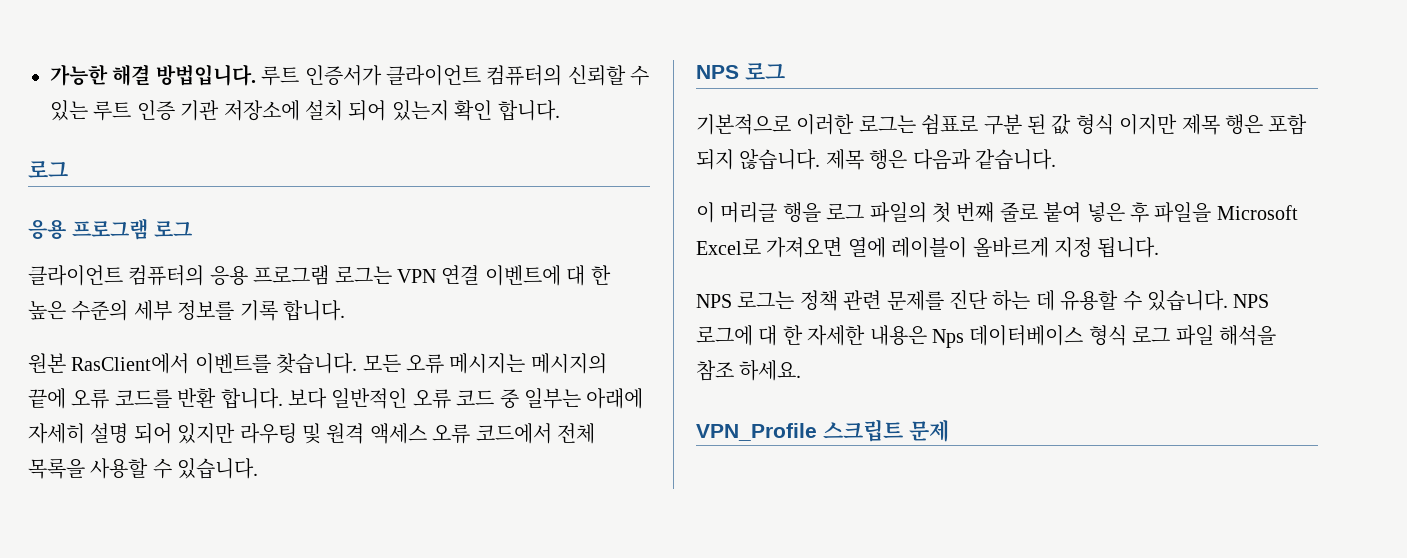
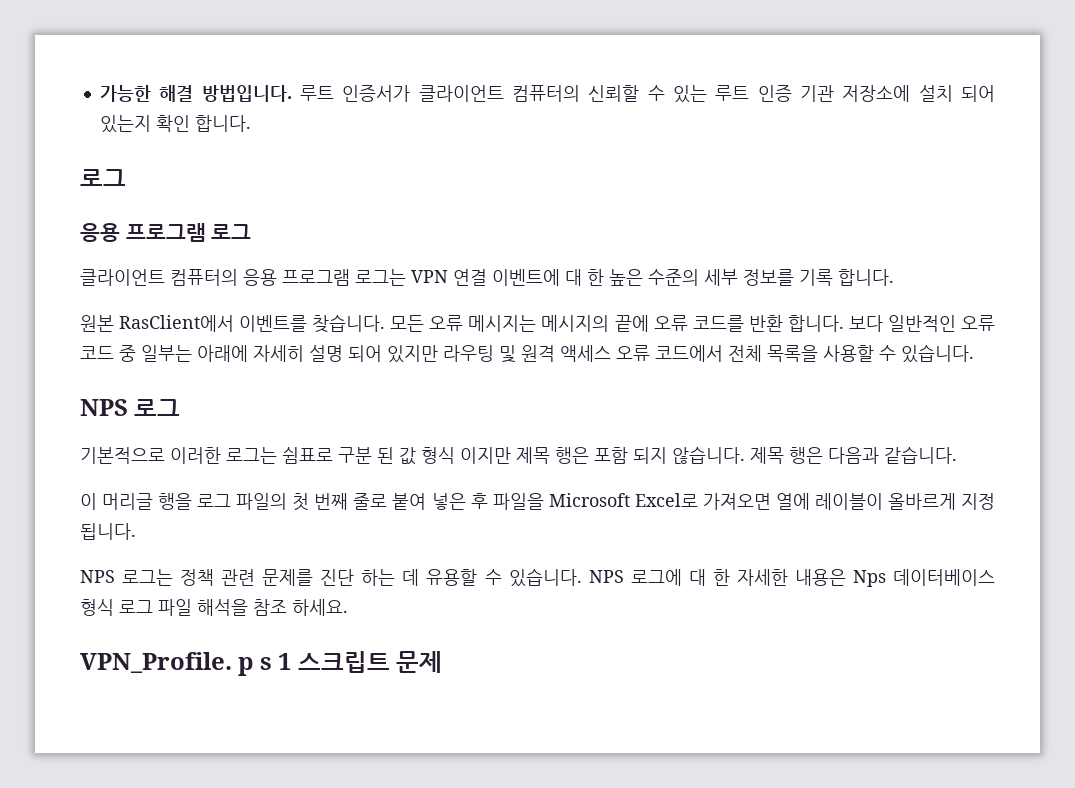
- VPN_Profile 스크립트 문제
+ VPN_Profile. p s 1 스크립트 문제

